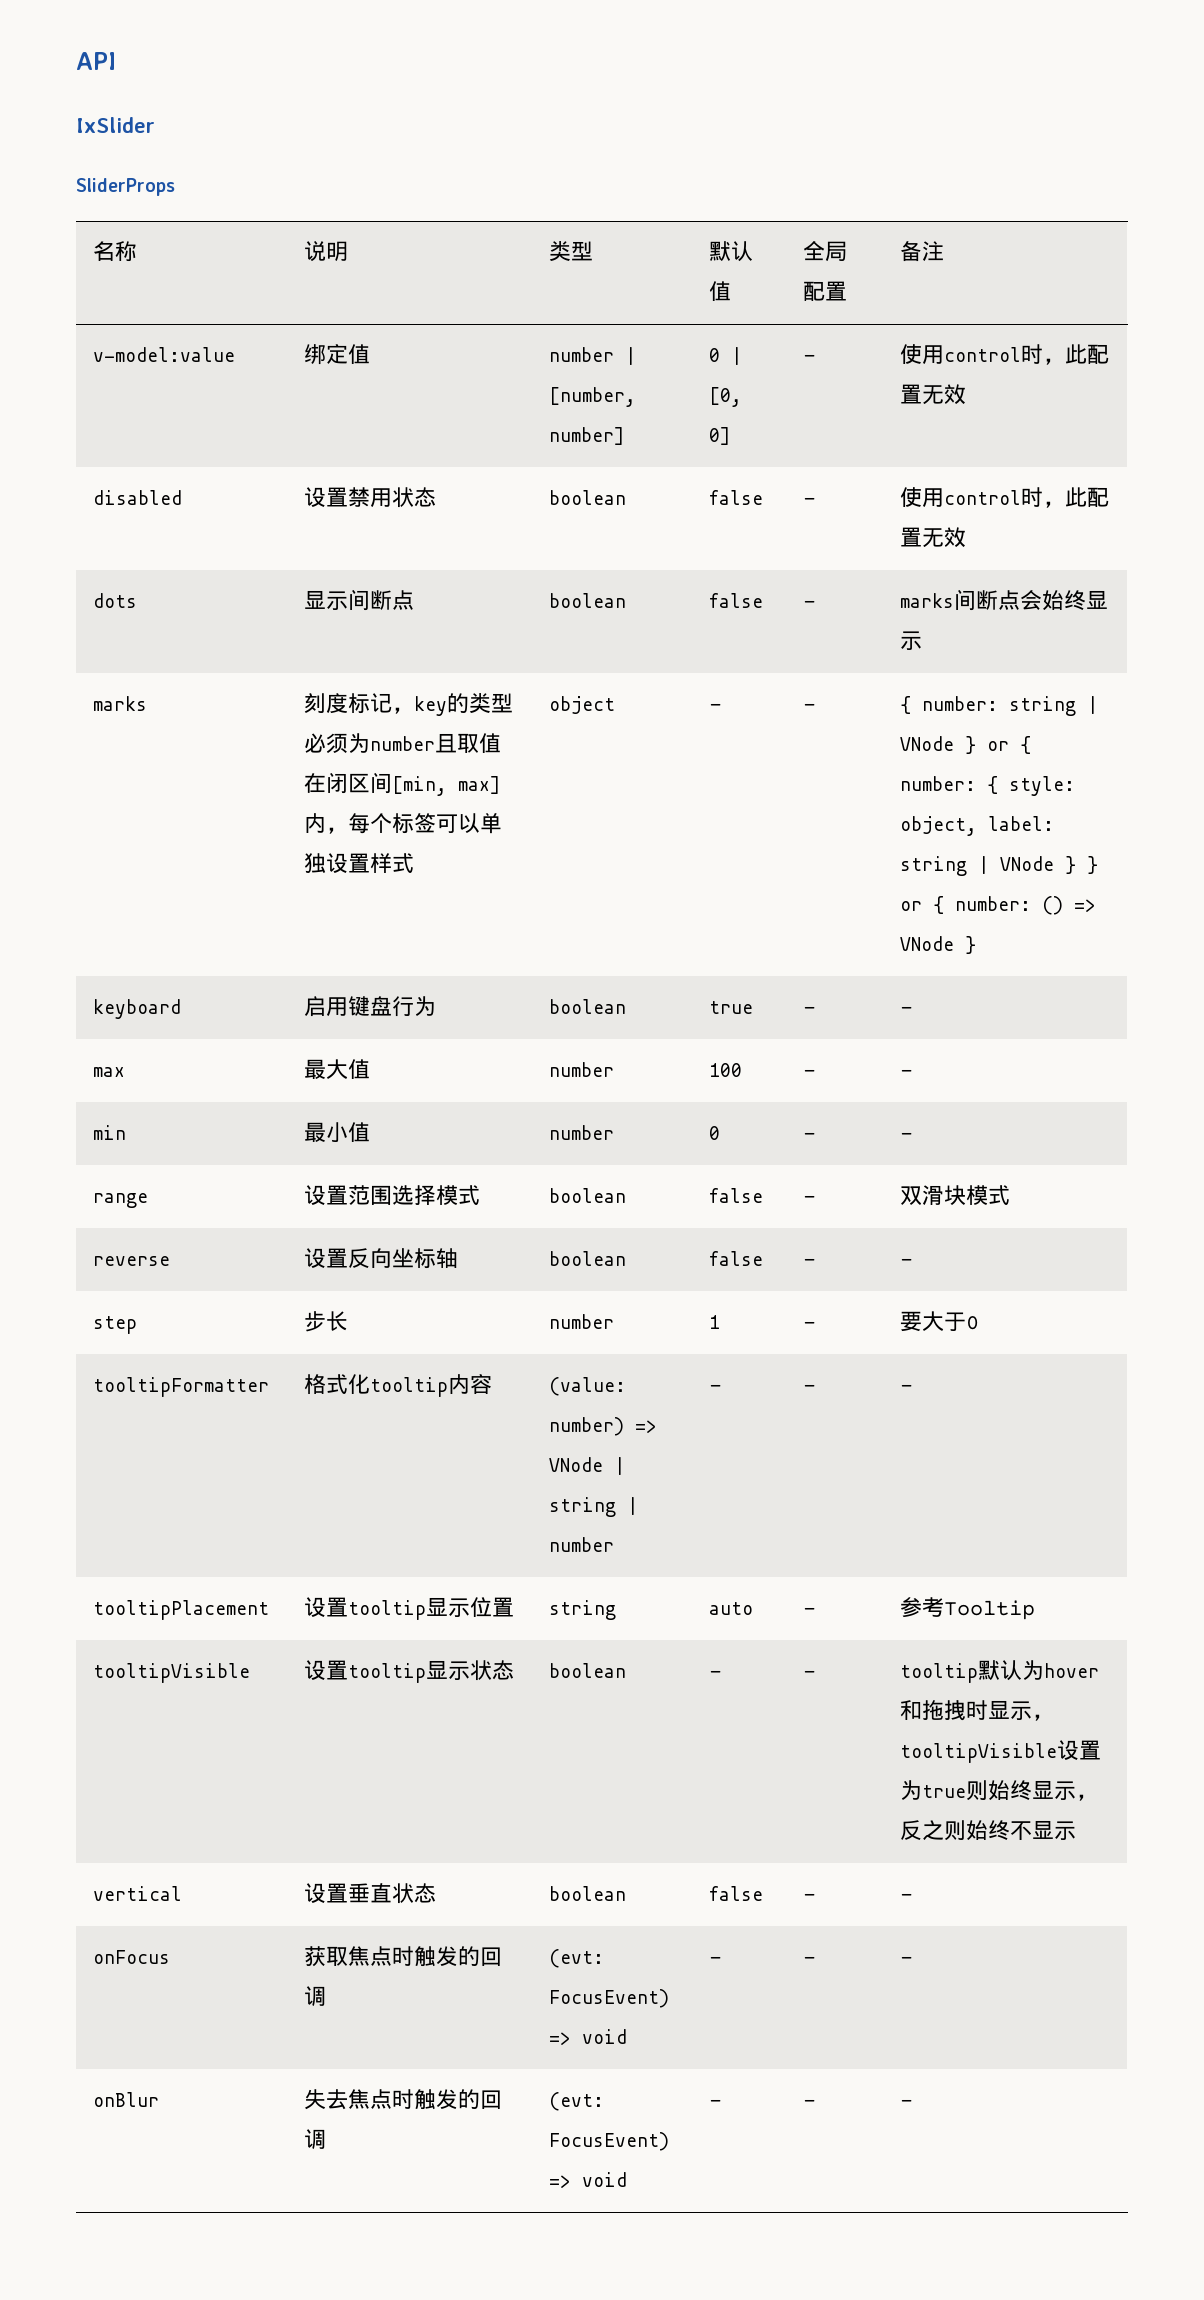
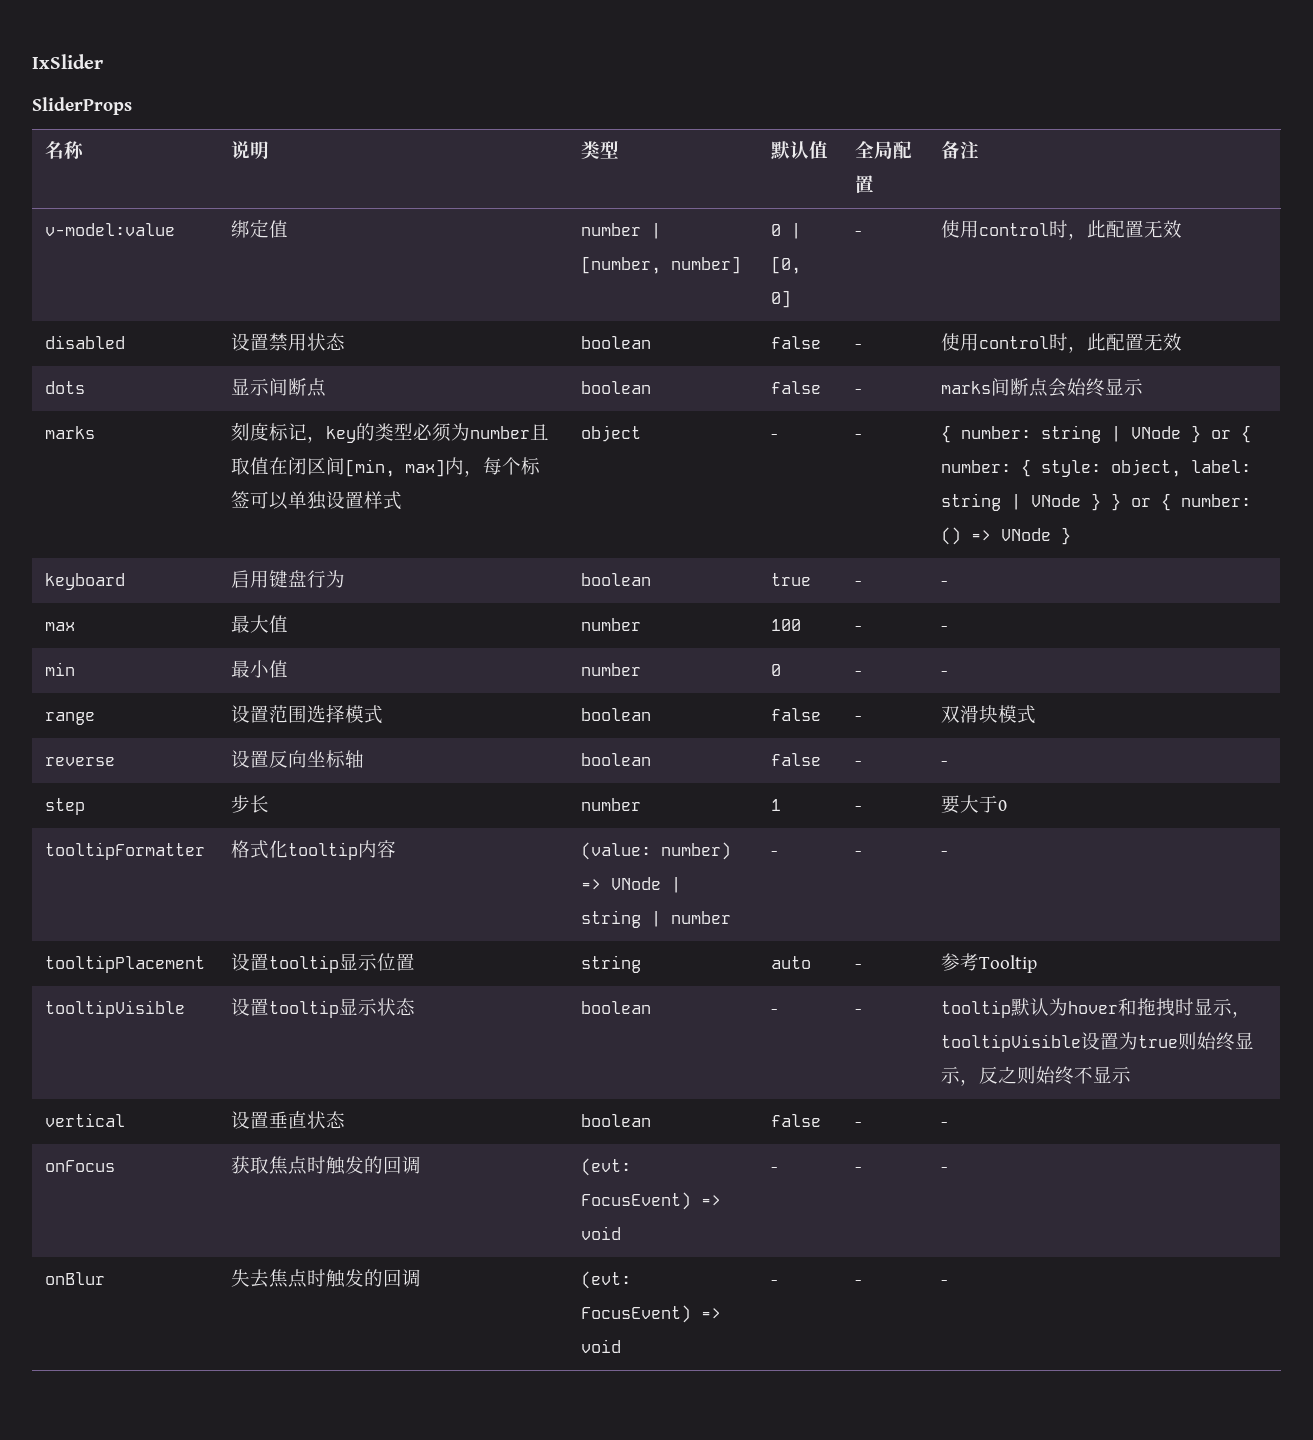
- API

